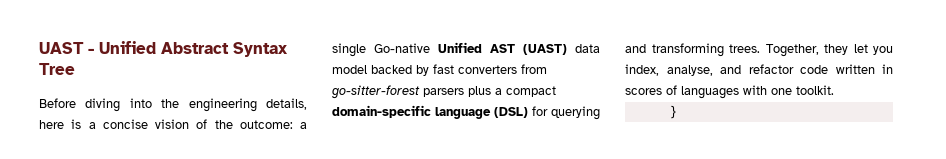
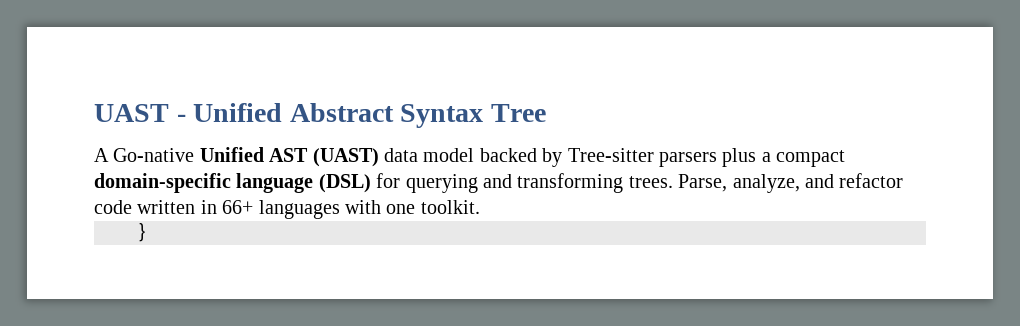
- Before diving into the engineering details, here is a concise vision of the outcome: a single Go-native Unified AST (UAST) data model backed by fast converters from go-sitter-forest parsers plus a compact domain-specific language (DSL) for querying and transforming trees.
+ A Go-native Unified AST (UAST) data model backed by Tree-sitter parsers plus a compact domain-specific language (DSL) for querying and transforming trees.
- Together, they let you index, analyse, and refactor code written in scores of languages with one toolkit.
+ Parse, analyze, and refactor code written in 66+ languages with one toolkit.

